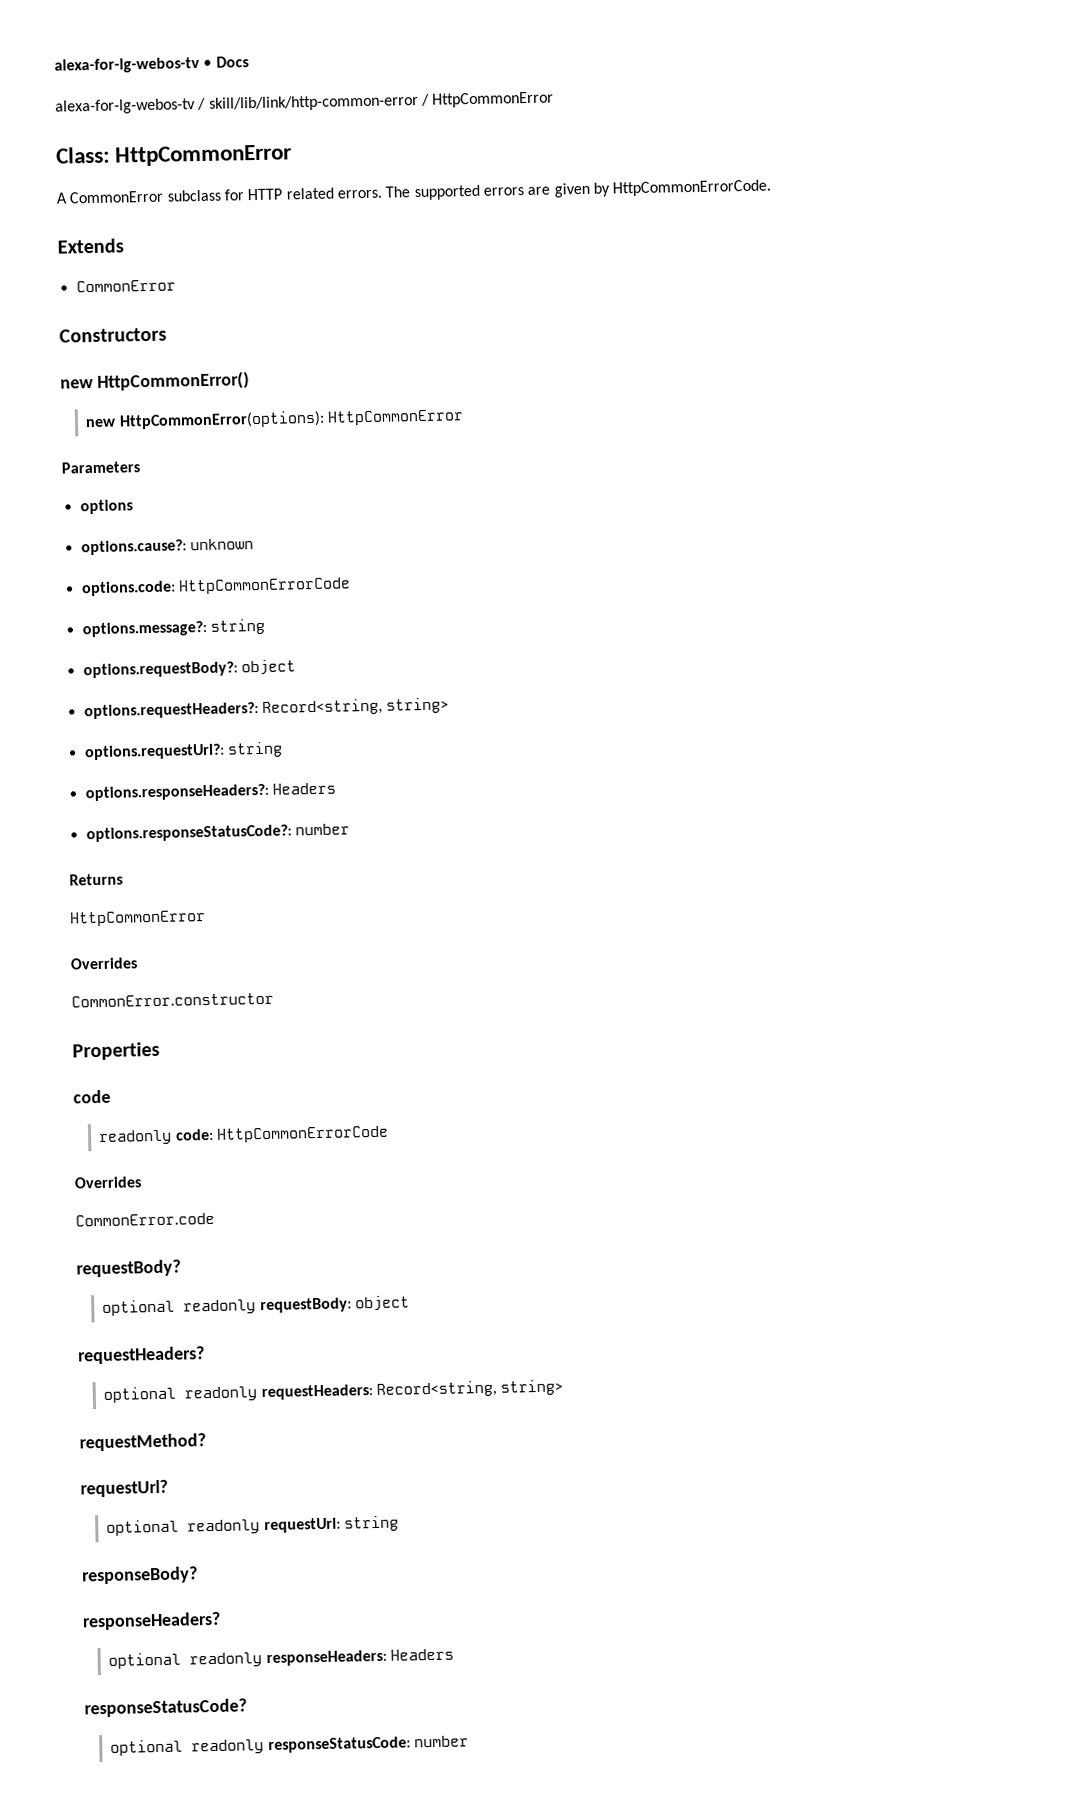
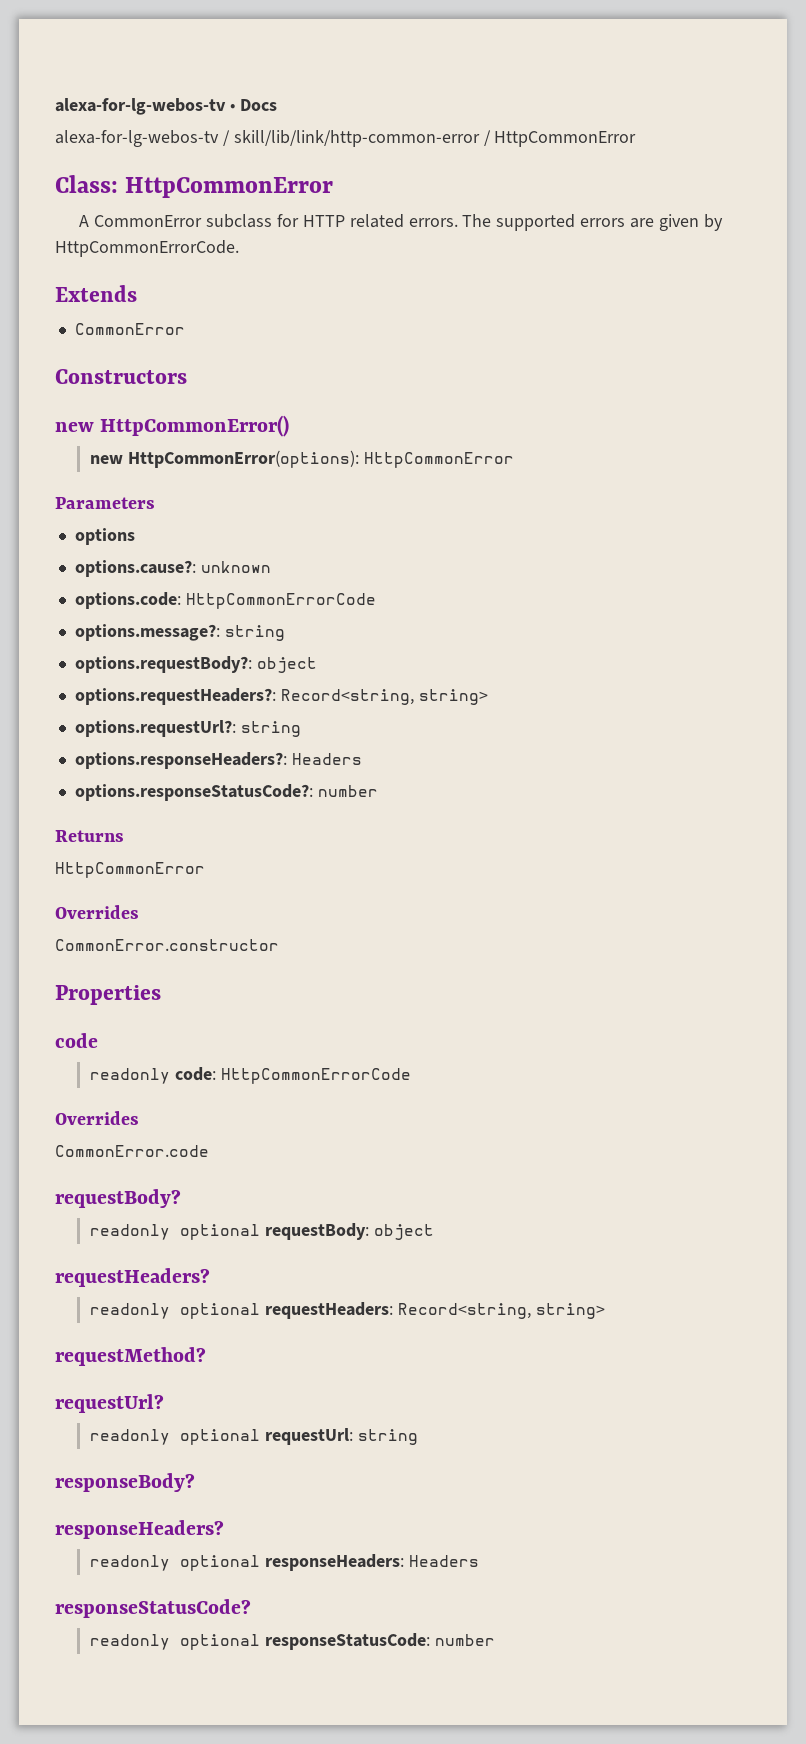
- optional readonly requestBody: object
+ readonly optional requestBody: object
- optional readonly requestHeaders: Record<string, string>
+ readonly optional requestHeaders: Record<string, string>
- optional readonly requestUrl: string
+ readonly optional requestUrl: string
- optional readonly responseHeaders: Headers
+ readonly optional responseHeaders: Headers
- optional readonly responseStatusCode: number
+ readonly optional responseStatusCode: number

